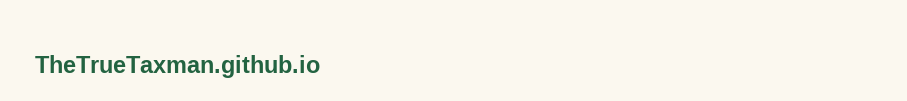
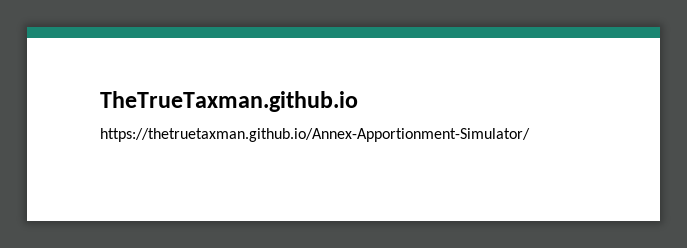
+ https://thetruetaxman.github.io/Annex-Apportionment-Simulator/

